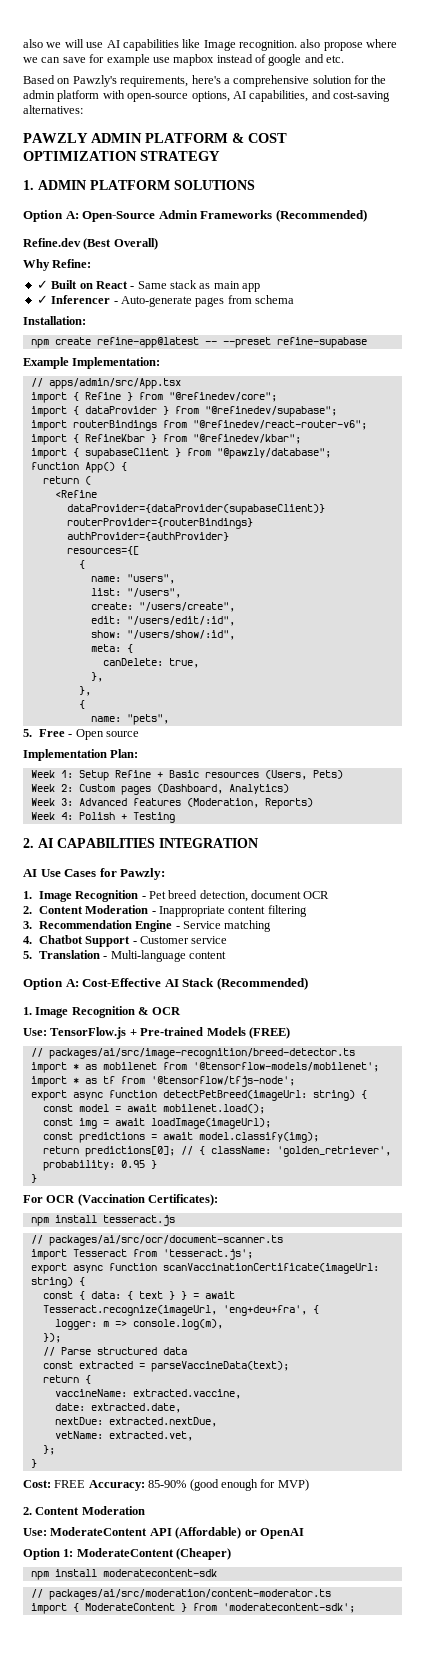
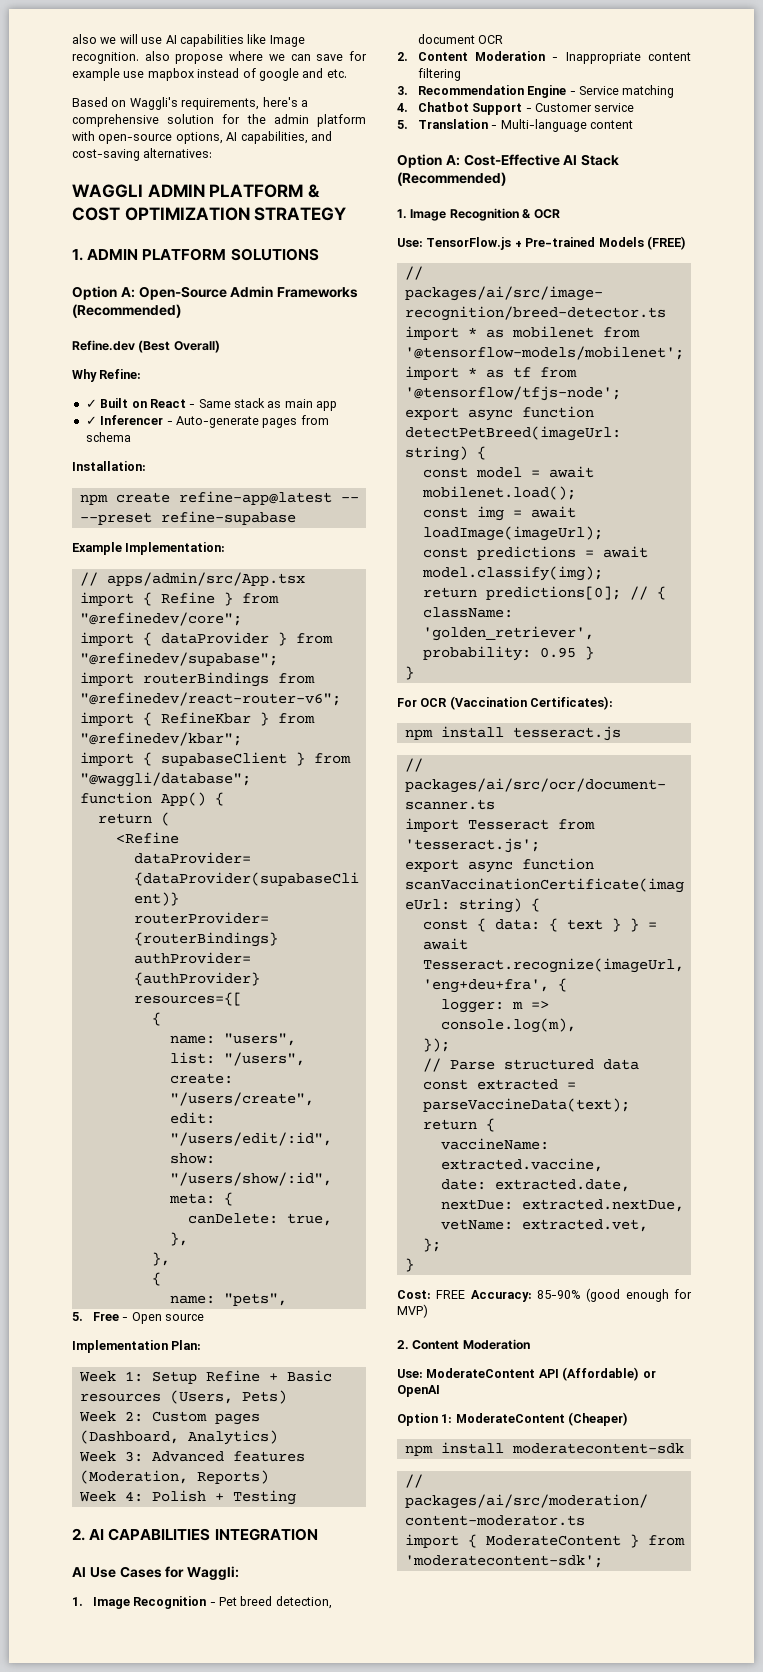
- Based on Pawzly's requirements, here's a comprehensive solution for the admin platform with open-source options, AI capabilities, and cost-saving alternatives:
+ Based on Waggli's requirements, here's a comprehensive solution for the admin platform with open-source options, AI capabilities, and cost-saving alternatives:
- PAWZLY ADMIN PLATFORM & COST OPTIMIZATION STRATEGY
+ WAGGLI ADMIN PLATFORM & COST OPTIMIZATION STRATEGY
- import { supabaseClient } from "@pawzly/database";
+ import { supabaseClient } from "@waggli/database";
- AI Use Cases for Pawzly:
+ AI Use Cases for Waggli:

